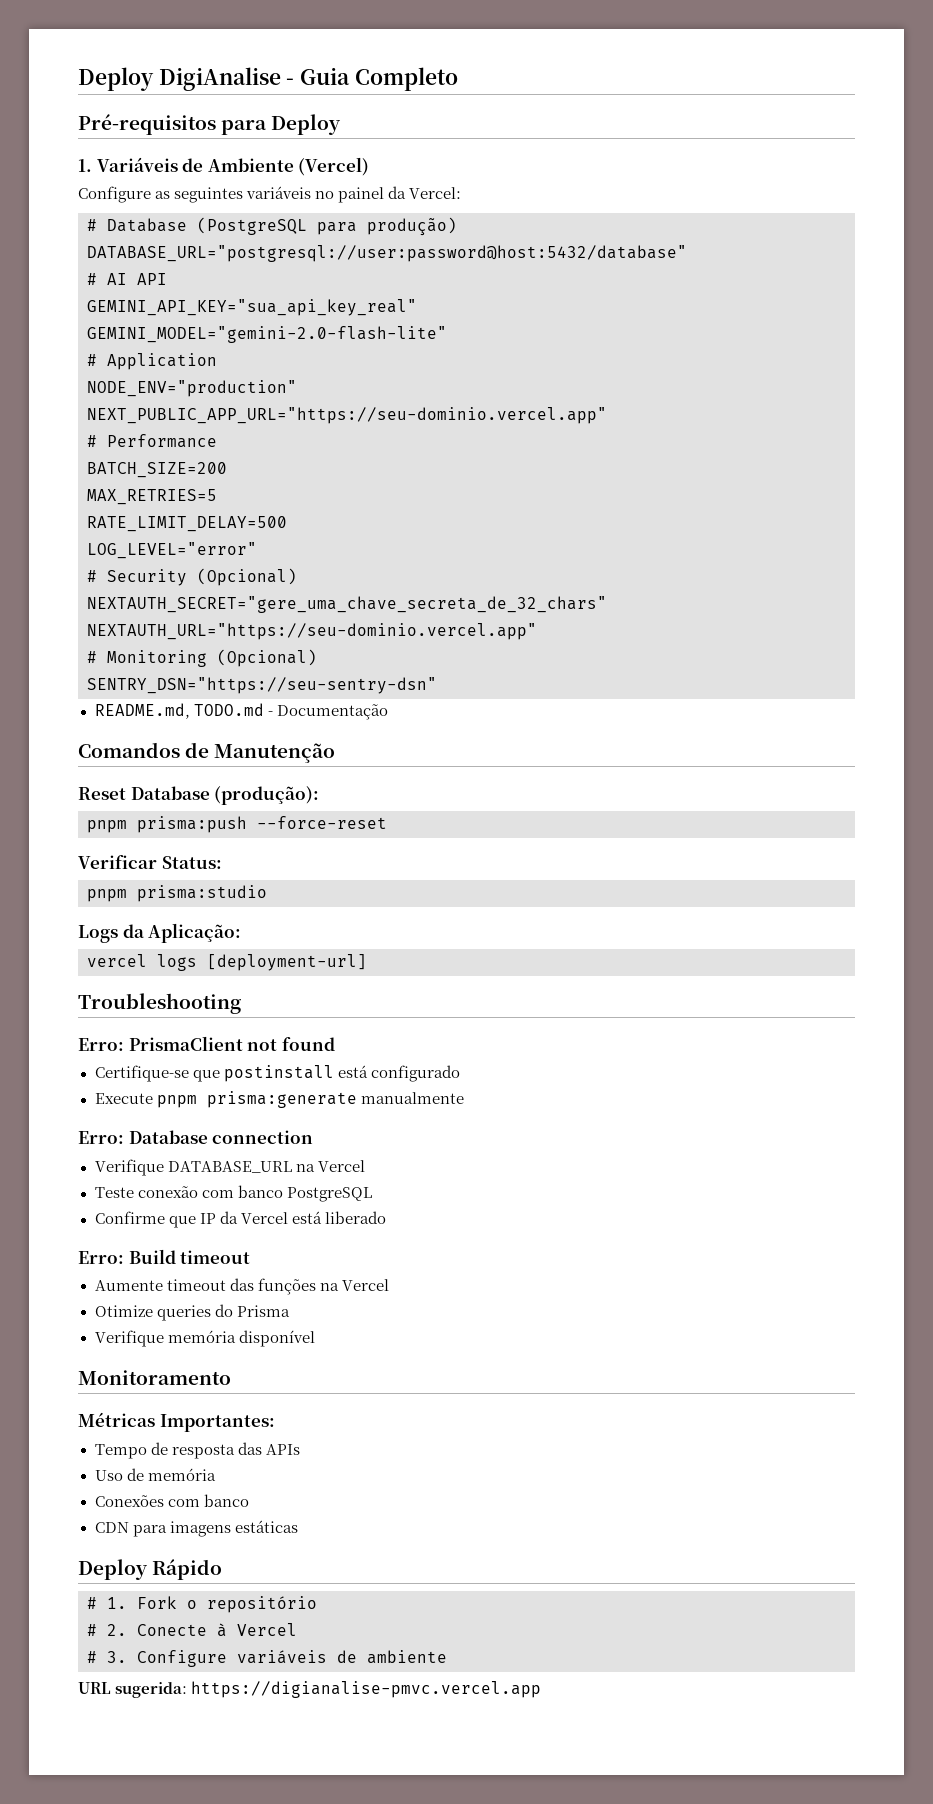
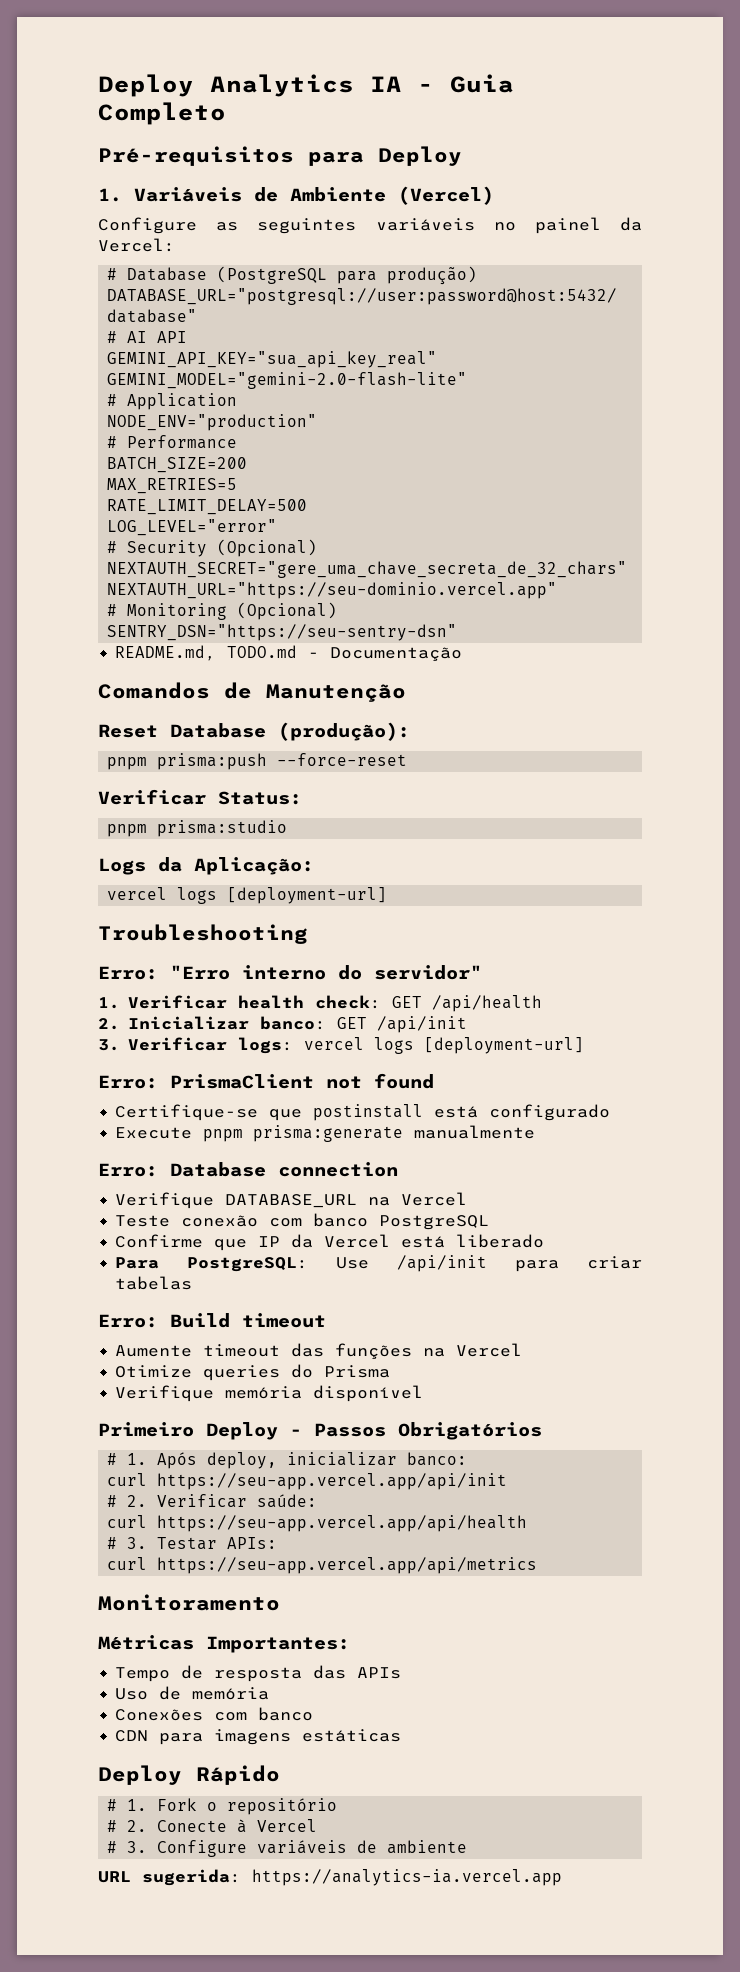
- Deploy DigiAnalise - Guia Completo
+ Deploy Analytics IA - Guia Completo
- NEXT_PUBLIC_APP_URL="https://seu-dominio.vercel.app"
+ Erro: "Erro interno do servidor"
+ 1. Verificar health check: GET /api/health
+ 2. Inicializar banco: GET /api/init
+ 3. Verificar logs: vercel logs [deployment-url]
+ Para PostgreSQL: Use /api/init para criar tabelas
+ Primeiro Deploy - Passos Obrigatórios
+ # 1. Após deploy, inicializar banco:
+ curl https://seu-app.vercel.app/api/init
+ # 2. Verificar saúde:
+ curl https://seu-app.vercel.app/api/health
+ # 3. Testar APIs:
+ curl https://seu-app.vercel.app/api/metrics
- URL sugerida: https://digianalise-pmvc.vercel.app
+ URL sugerida: https://analytics-ia.vercel.app

